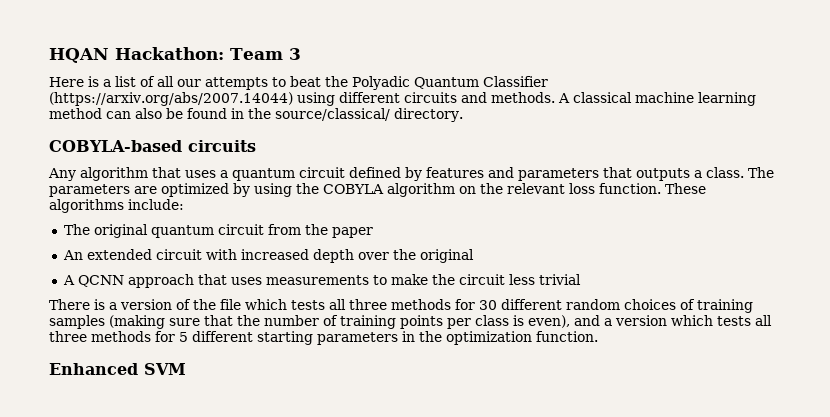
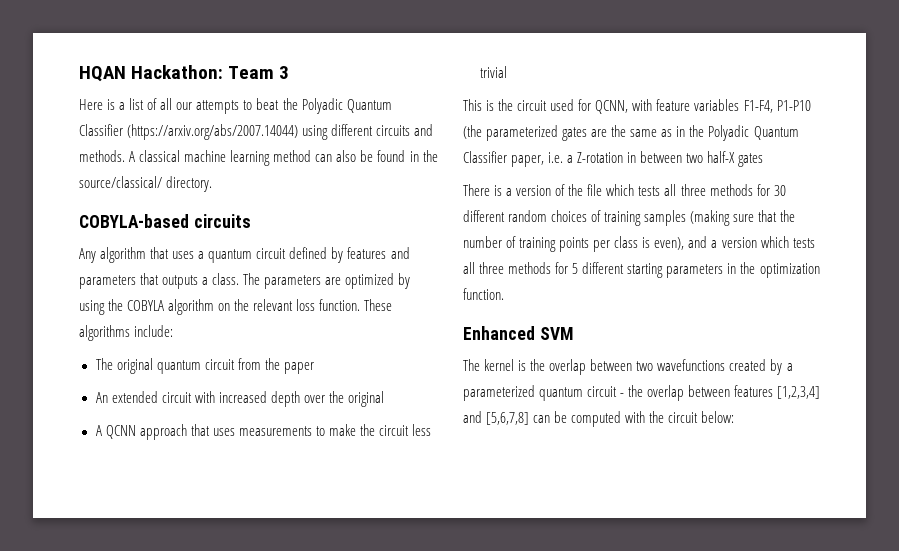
+ This is the circuit used for QCNN, with feature variables F1-F4, P1-P10 (the parameterized gates are the same as in the Polyadic Quantum Classifier paper, i.e. a Z-rotation in between two half-X gates
+ The kernel is the overlap between two wavefunctions created by a parameterized quantum circuit - the overlap between features [1,2,3,4] and [5,6,7,8] can be computed with the circuit below:

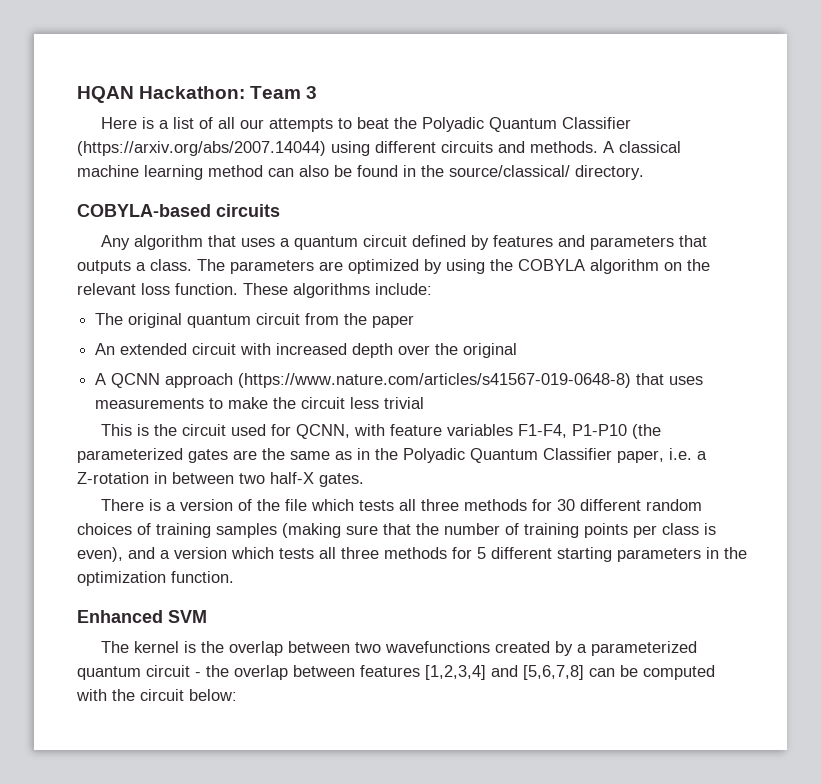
- A QCNN approach that uses measurements to make the circuit less trivial
+ A QCNN approach (https://www.nature.com/articles/s41567-019-0648-8) that uses measurements to make the circuit less trivial
- This is the circuit used for QCNN, with feature variables F1-F4, P1-P10 (the parameterized gates are the same as in the Polyadic Quantum Classifier paper, i.e. a Z-rotation in between two half-X gates
+ This is the circuit used for QCNN, with feature variables F1-F4, P1-P10 (the parameterized gates are the same as in the Polyadic Quantum Classifier paper, i.e. a Z-rotation in between two half-X gates.

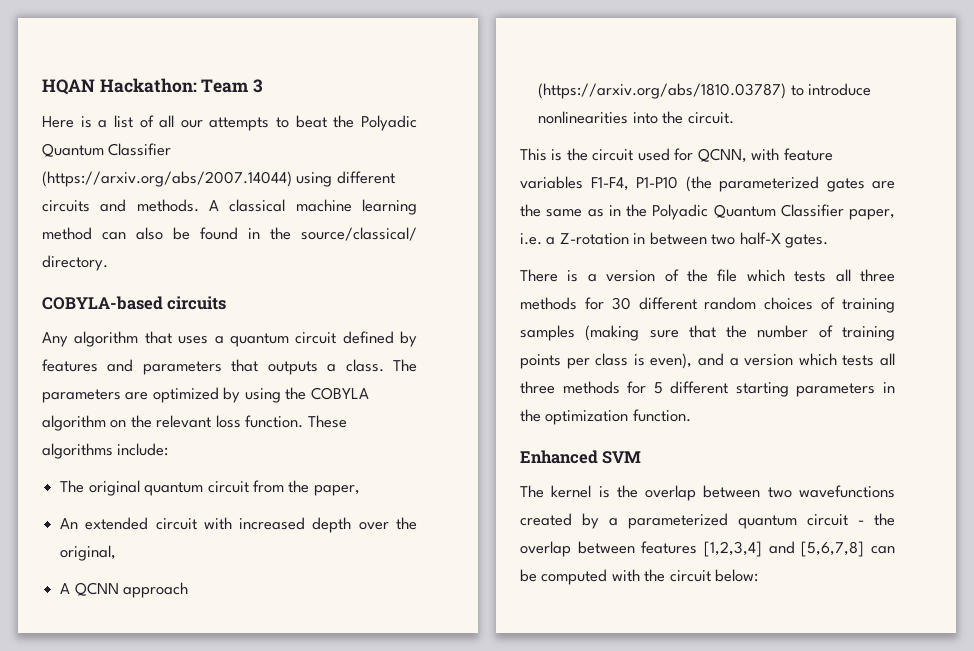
- The original quantum circuit from the paper
+ The original quantum circuit from the paper,
- An extended circuit with increased depth over the original
+ An extended circuit with increased depth over the original,
- A QCNN approach (https://www.nature.com/articles/s41567-019-0648-8) that uses measurements to make the circuit less trivial
+ A QCNN approach (https://arxiv.org/abs/1810.03787) to introduce nonlinearities into the circuit.

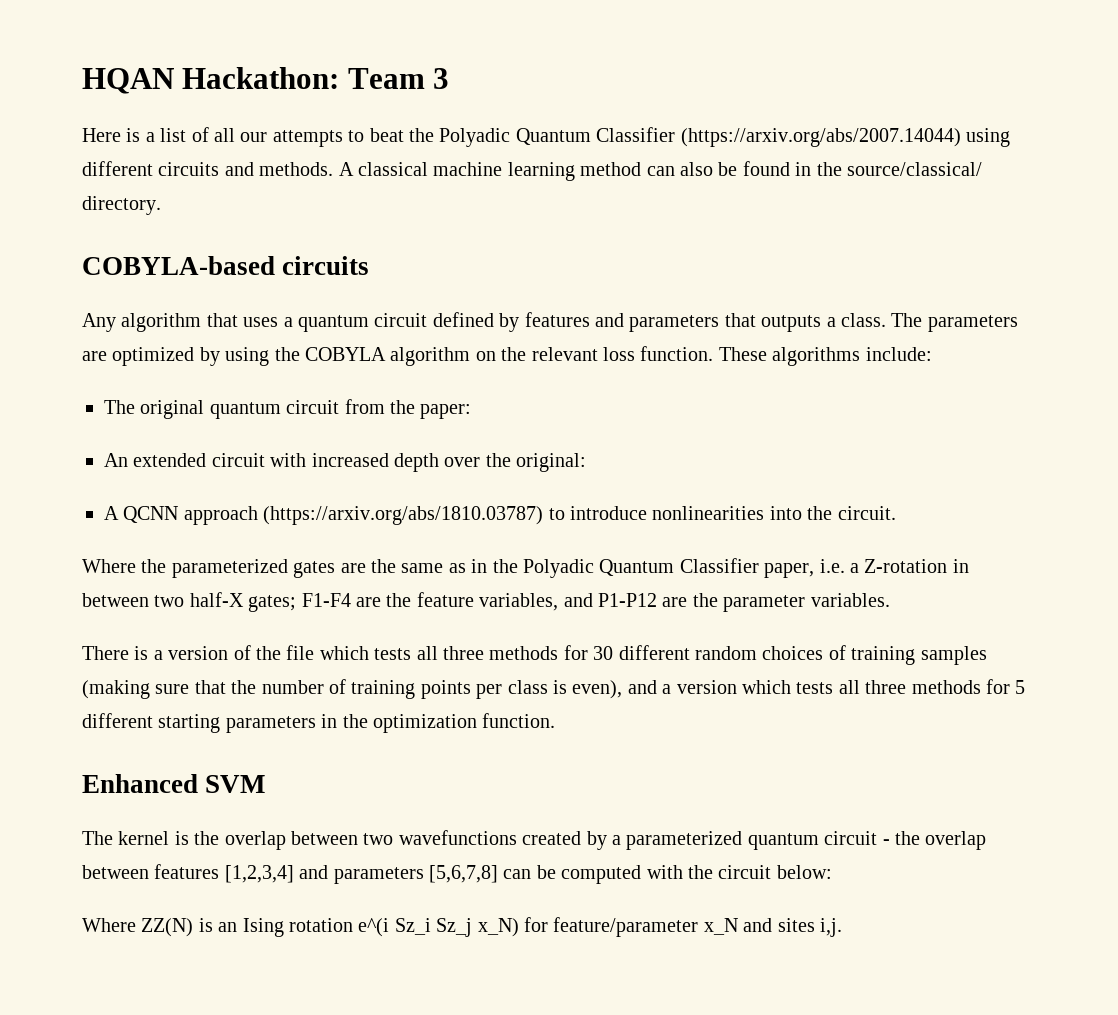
- The original quantum circuit from the paper,
+ The original quantum circuit from the paper:
- An extended circuit with increased depth over the original,
+ An extended circuit with increased depth over the original:
- This is the circuit used for QCNN, with feature variables F1-F4, P1-P10 (the parameterized gates are the same as in the Polyadic Quantum Classifier paper, i.e. a Z-rotation in between two half-X gates.
+ Where the parameterized gates are the same as in the Polyadic Quantum Classifier paper, i.e. a Z-rotation in between two half-X gates; F1-F4 are the feature variables, and P1-P12 are the parameter variables.
- The kernel is the overlap between two wavefunctions created by a parameterized quantum circuit - the overlap between features [1,2,3,4] and [5,6,7,8] can be computed with the circuit below:
+ The kernel is the overlap between two wavefunctions created by a parameterized quantum circuit - the overlap between features [1,2,3,4] and parameters [5,6,7,8] can be computed with the circuit below:
+ Where ZZ(N) is an Ising rotation e^(i Sz_i Sz_j x_N) for feature/parameter x_N and sites i,j.

